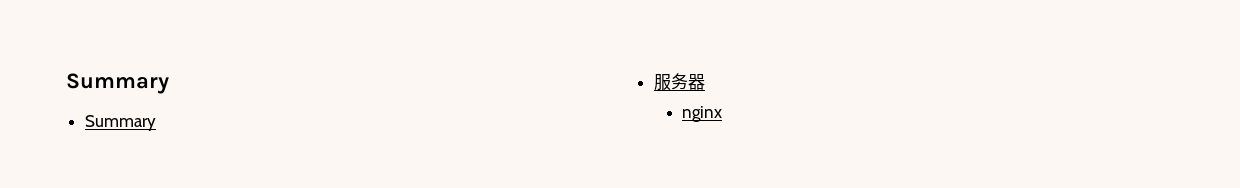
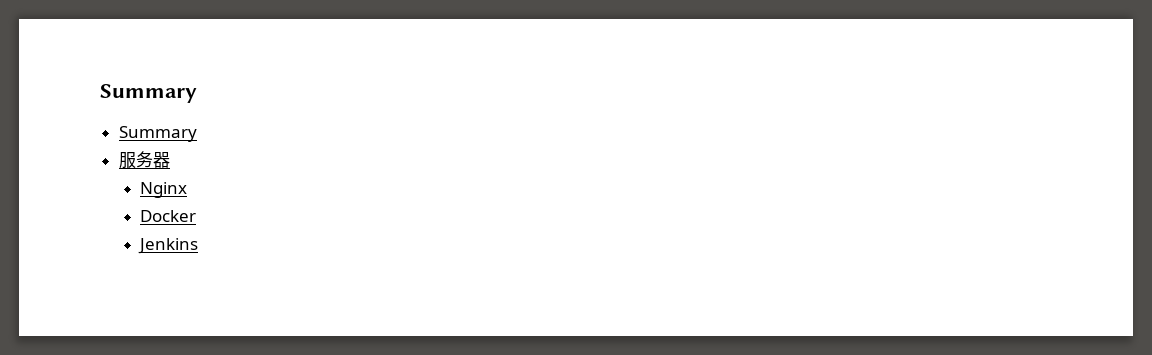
- nginx
+ Nginx
+ Docker
+ Jenkins

